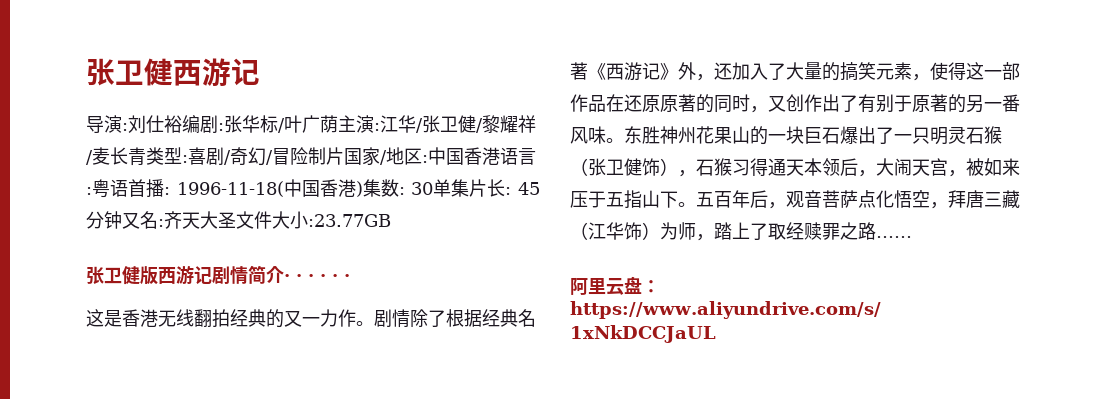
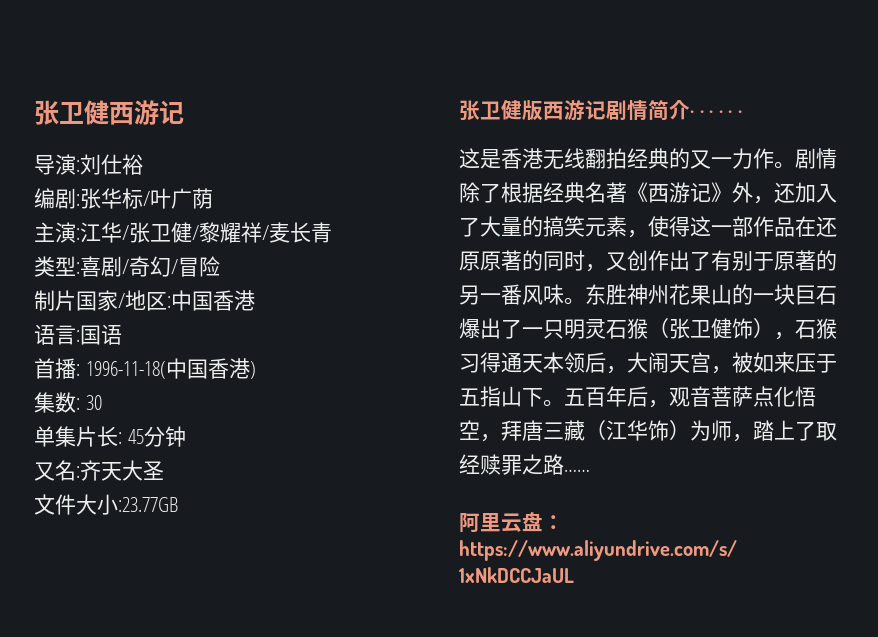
- 导演:刘仕裕编剧:张华标/叶广荫主演:江华/张卫健/黎耀祥/麦长青类型:喜剧/奇幻/冒险制片国家/地区:中国香港语言:粤语首播: 1996-11-18(中国香港)集数: 30单集片长: 45分钟又名:齐天大圣文件大小:23.77GB
+ 导演:刘仕裕
+ 编剧:张华标/叶广荫
+ 主演:江华/张卫健/黎耀祥/麦长青
+ 类型:喜剧/奇幻/冒险
+ 制片国家/地区:中国香港
+ 语言:国语
+ 首播: 1996-11-18(中国香港)
+ 集数: 30
+ 单集片长: 45分钟
+ 又名:齐天大圣
+ 文件大小:23.77GB

